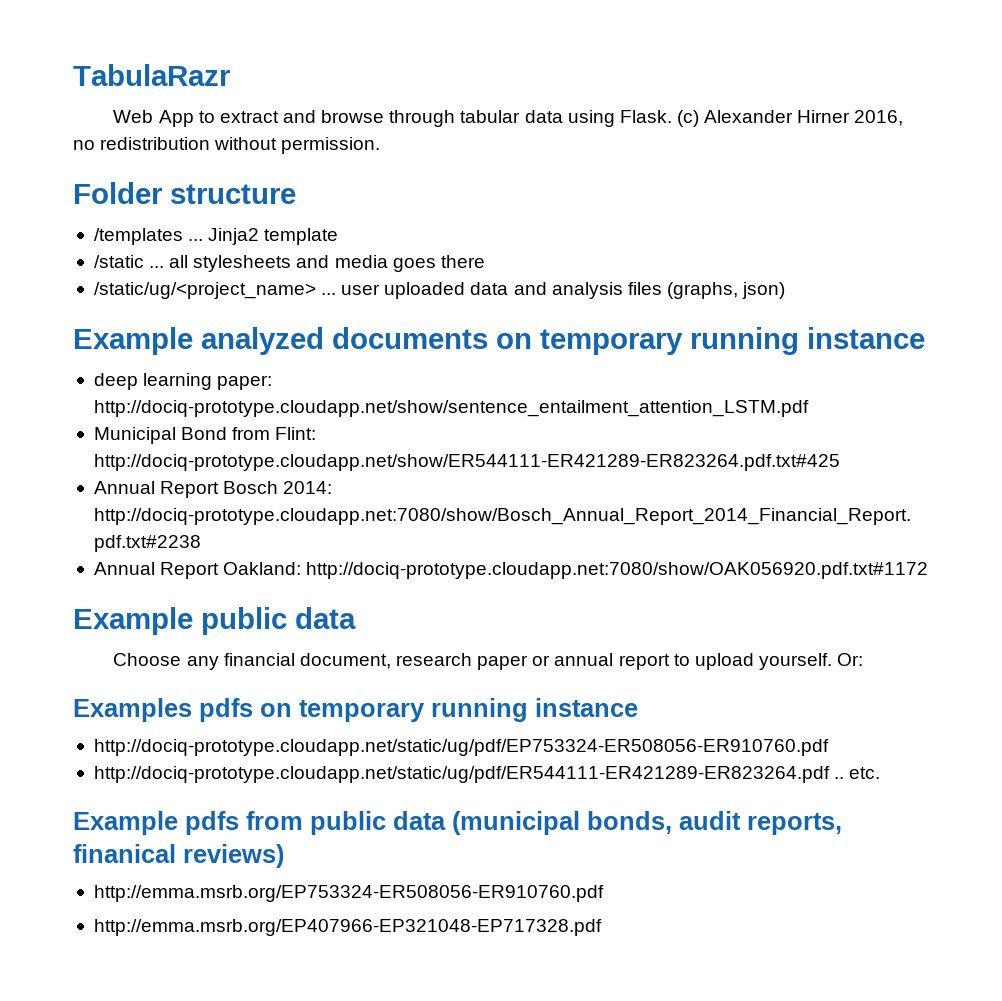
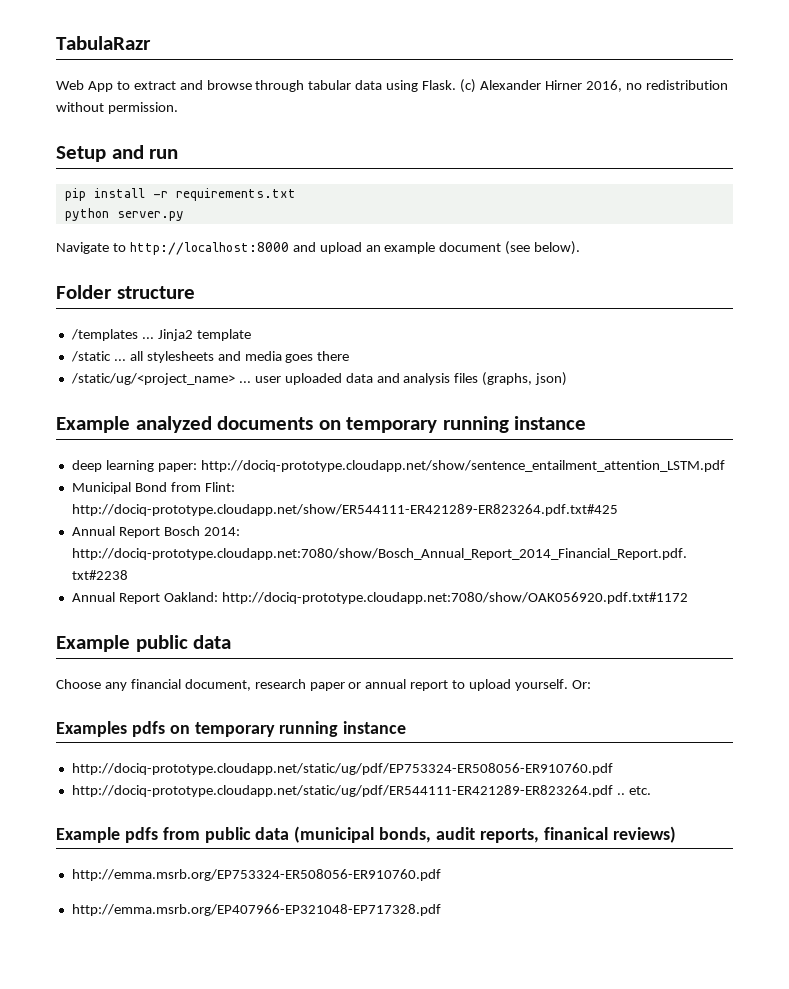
+ Setup and run
+ pip install -r requirements.txt
+ python server.py
+ Navigate to http://localhost:8000 and upload an example document (see below).

